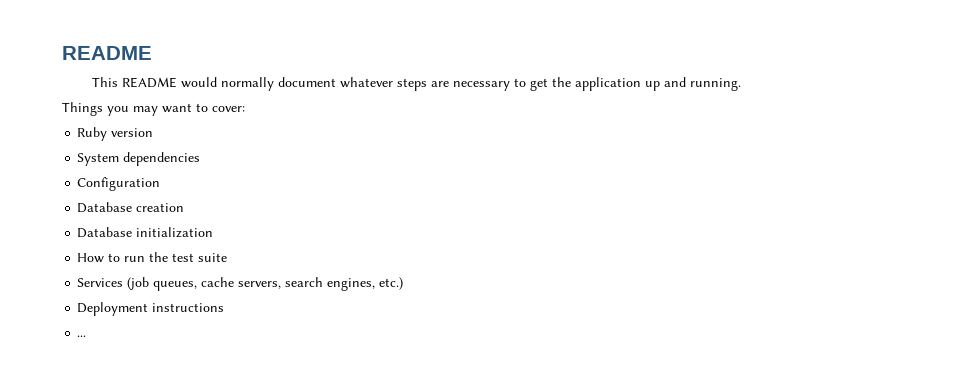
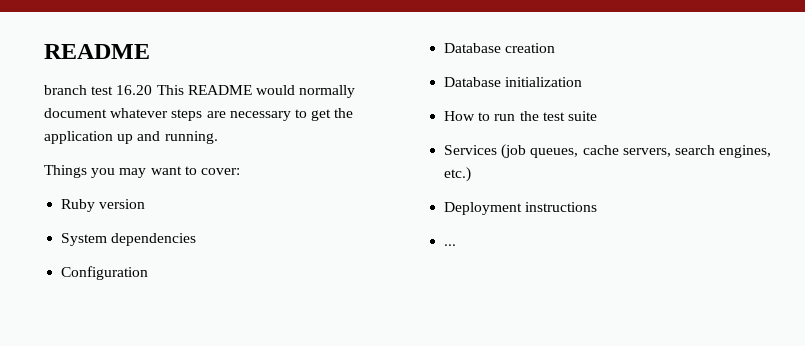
- This README would normally document whatever steps are necessary to get the application up and running.
+ branch test 16.20 This README would normally document whatever steps are necessary to get the application up and running.

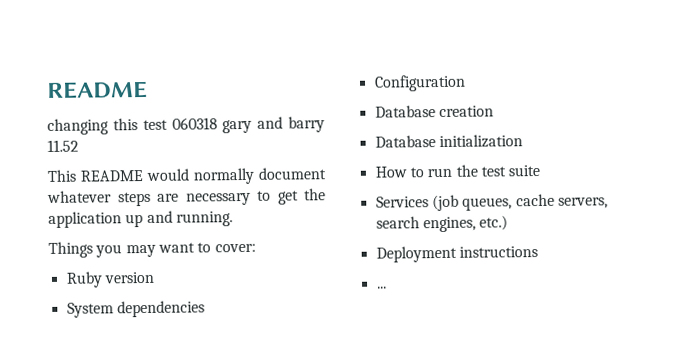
- branch test 16.20 This README would normally document whatever steps are necessary to get the application up and running.
+ changing this test 060318 gary and barry 11.52
+ This README would normally document whatever steps are necessary to get the application up and running.

